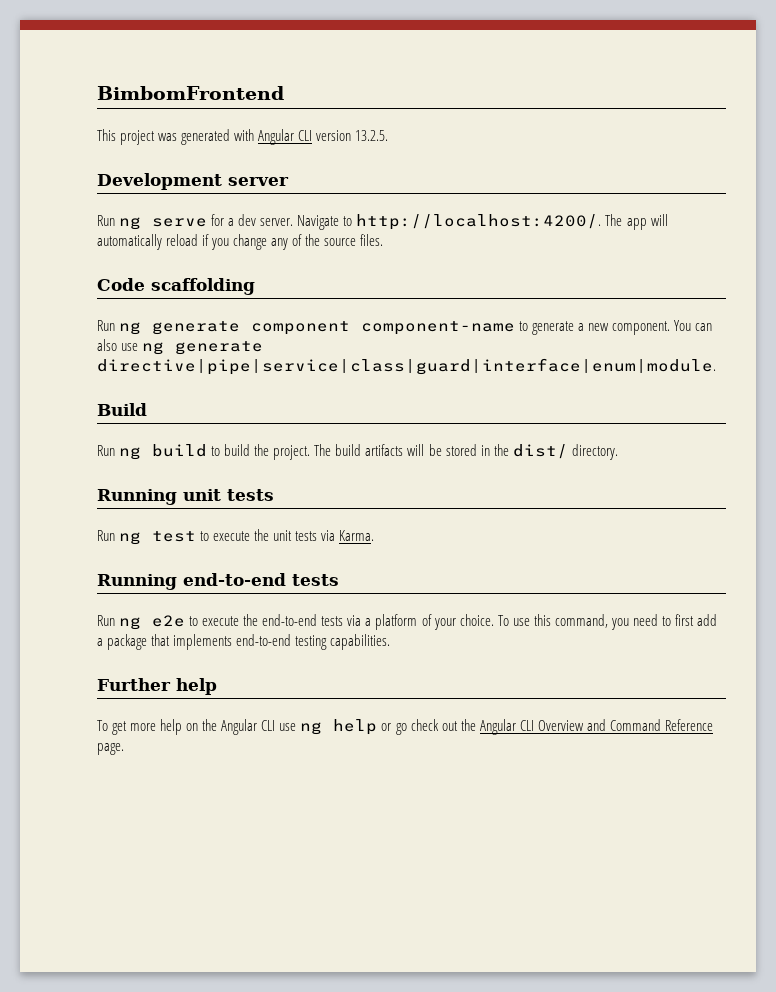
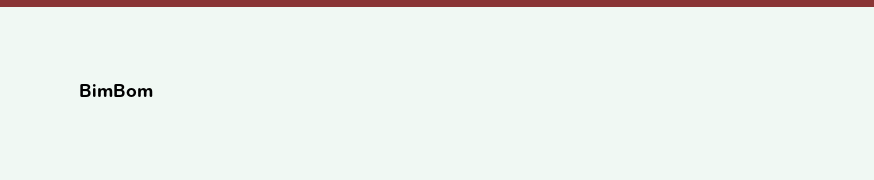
- BimbomFrontend
- This project was generated with Angular CLI version 13.2.5.
- Development server
- Run ng serve for a dev server. Navigate to http://localhost:4200/. The app will automatically reload if you change any of the source files.
- Code scaffolding
- Run ng generate component component-name to generate a new component. You can also use ng generate directive|pipe|service|class|guard|interface|enum|module.
- Build
- Run ng build to build the project. The build artifacts will be stored in the dist/ directory.
- Running unit tests
- Run ng test to execute the unit tests via Karma.
- Running end-to-end tests
- Run ng e2e to execute the end-to-end tests via a platform of your choice. To use this command, you need to first add a package that implements end-to-end testing capabilities.
- Further help
- To get more help on the Angular CLI use ng help or go check out the Angular CLI Overview and Command Reference page.
+ BimBom

